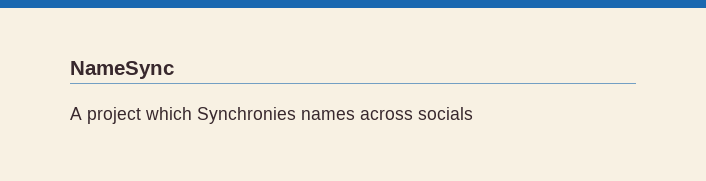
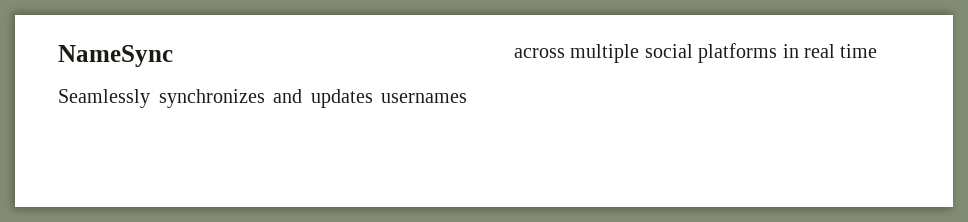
- A project which Synchronies names across socials
+ Seamlessly synchronizes and updates usernames across multiple social platforms in real time

